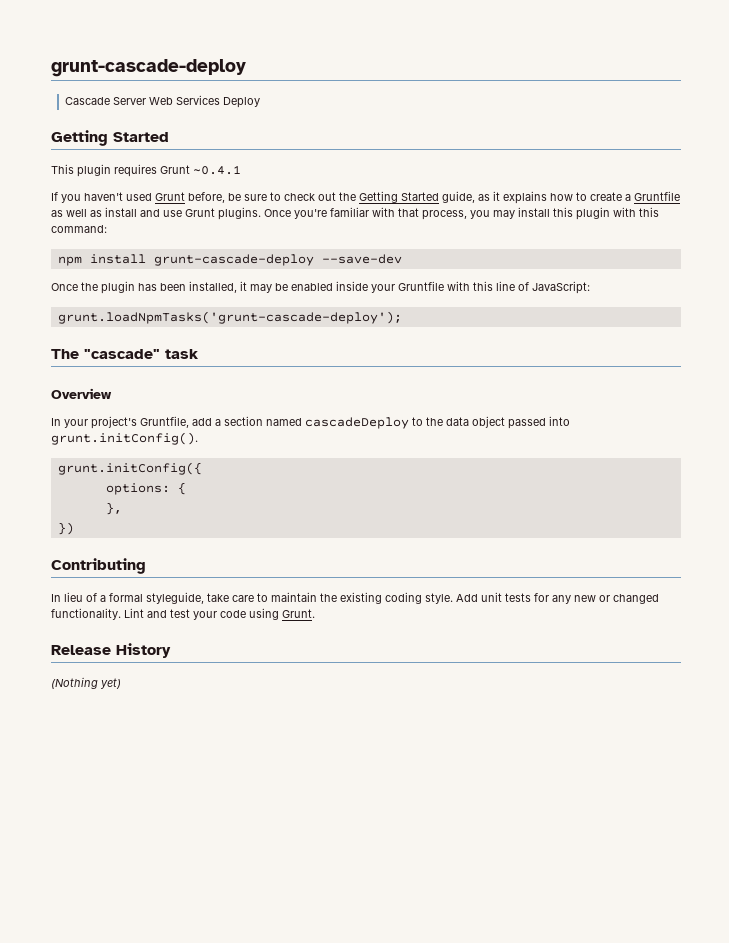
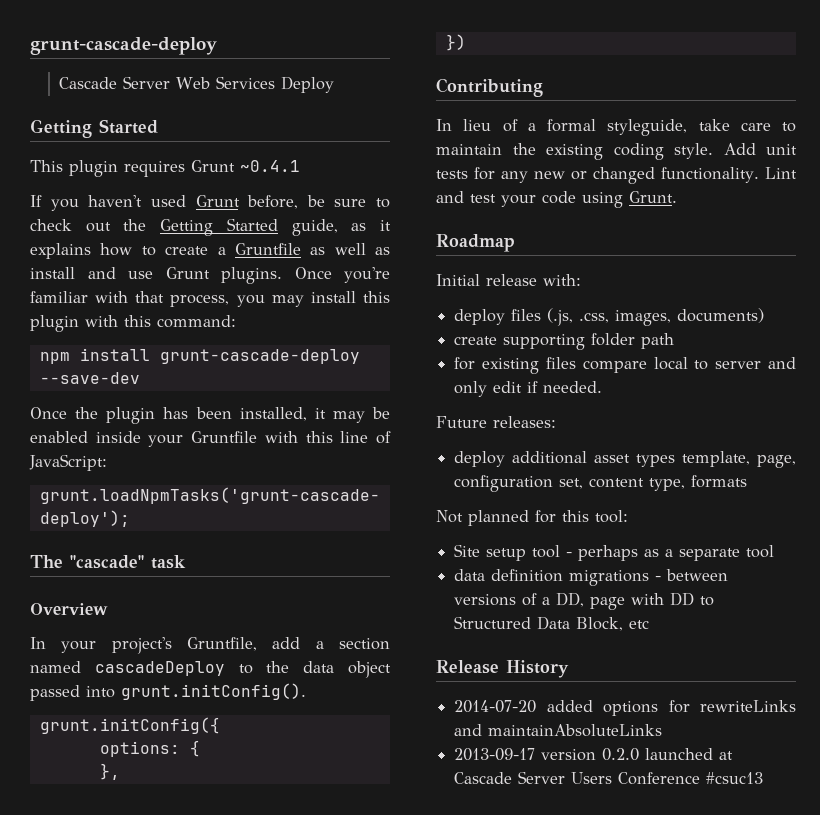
+ Roadmap
+ Initial release with:
+ deploy files (.js, .css, images, documents)
+ create supporting folder path
+ for existing files compare local to server and only edit if needed.
+ Future releases:
+ deploy additional asset types template, page, configuration set, content type, formats
+ Not planned for this tool:
+ Site setup tool - perhaps as a separate tool
+ data definition migrations - between versions of a DD, page with DD to Structured Data Block, etc
  Release History
- (Nothing yet)
+ 2014-07-20 added options for rewriteLinks and maintainAbsoluteLinks
+ 2013-09-17 version 0.2.0 launched at Cascade Server Users Conference #csuc13

